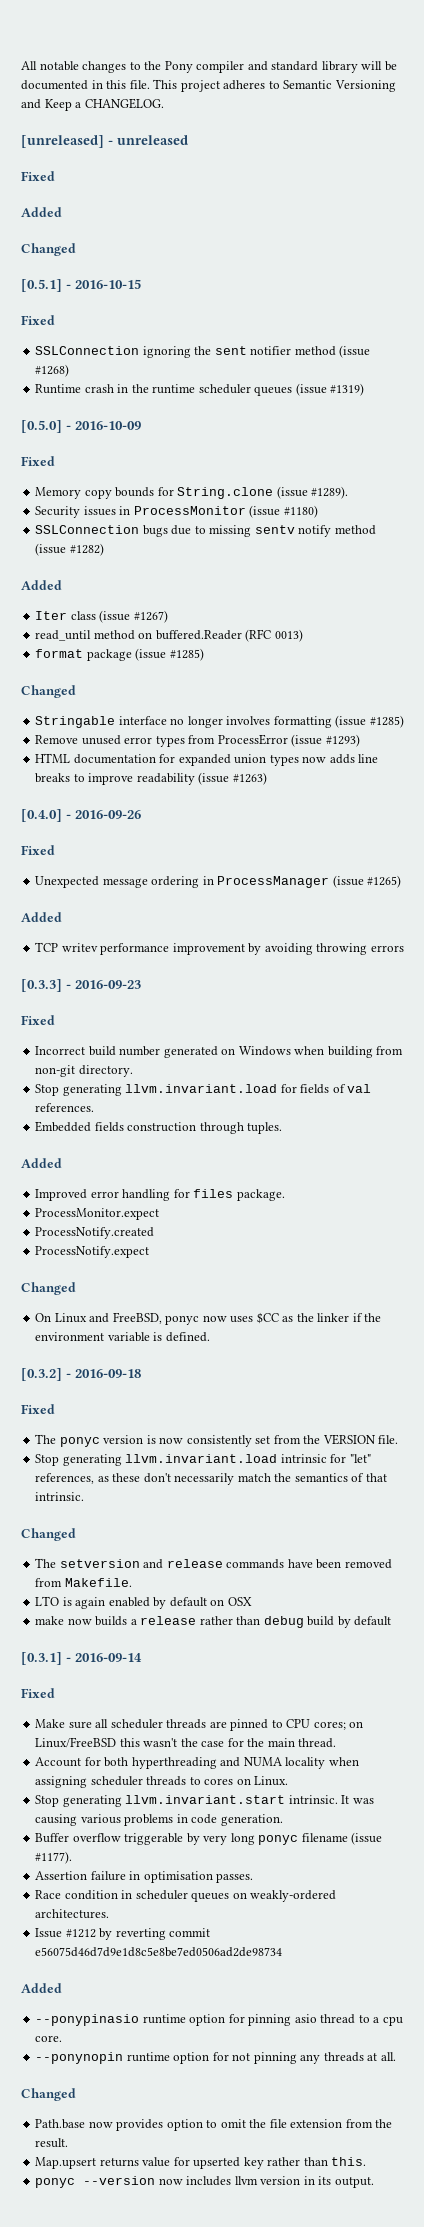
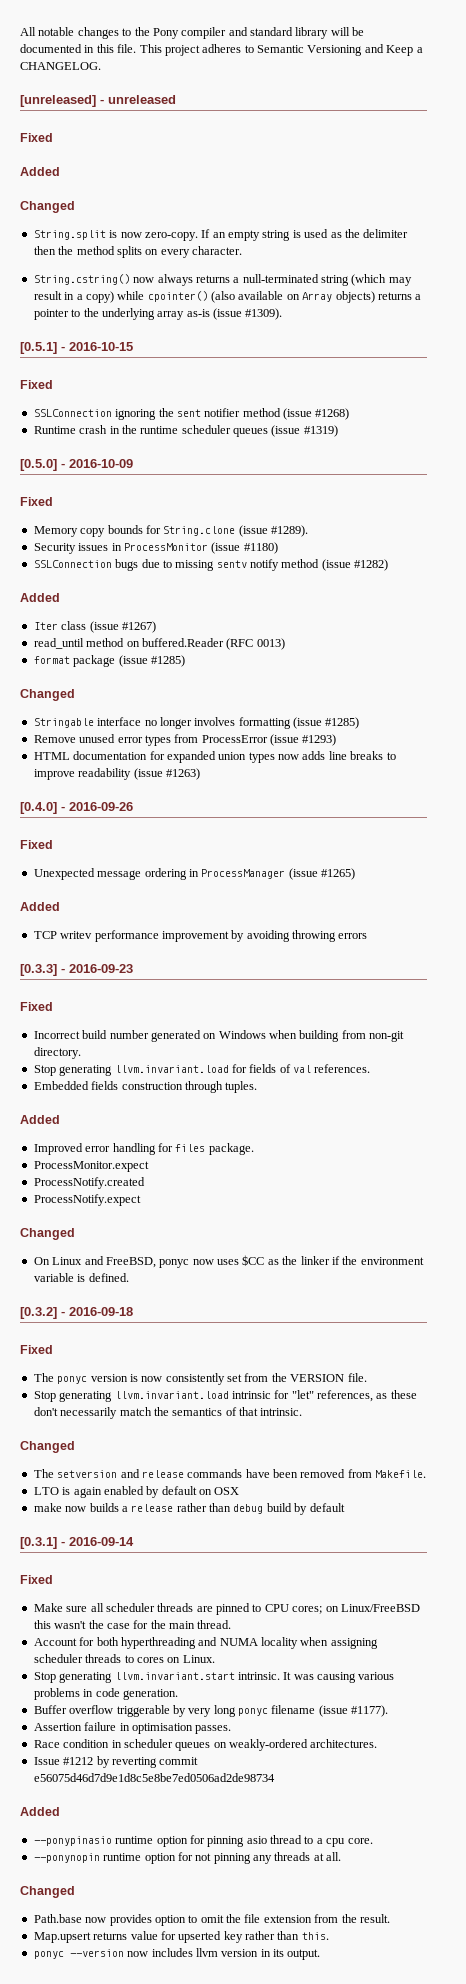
+ String.split is now zero-copy. If an empty string is used as the delimiter then the method splits on every character.
+ String.cstring() now always returns a null-terminated string (which may result in a copy) while cpointer() (also available on Array objects) returns a pointer to the underlying array as-is (issue #1309).

